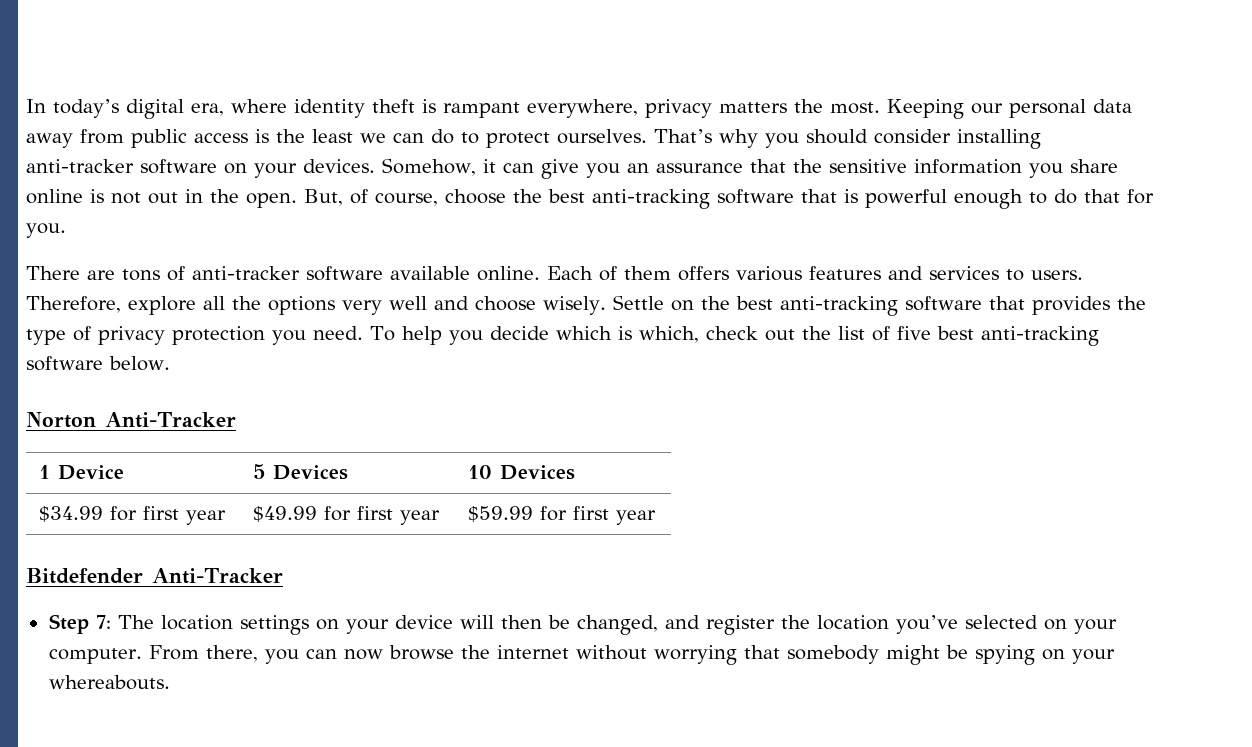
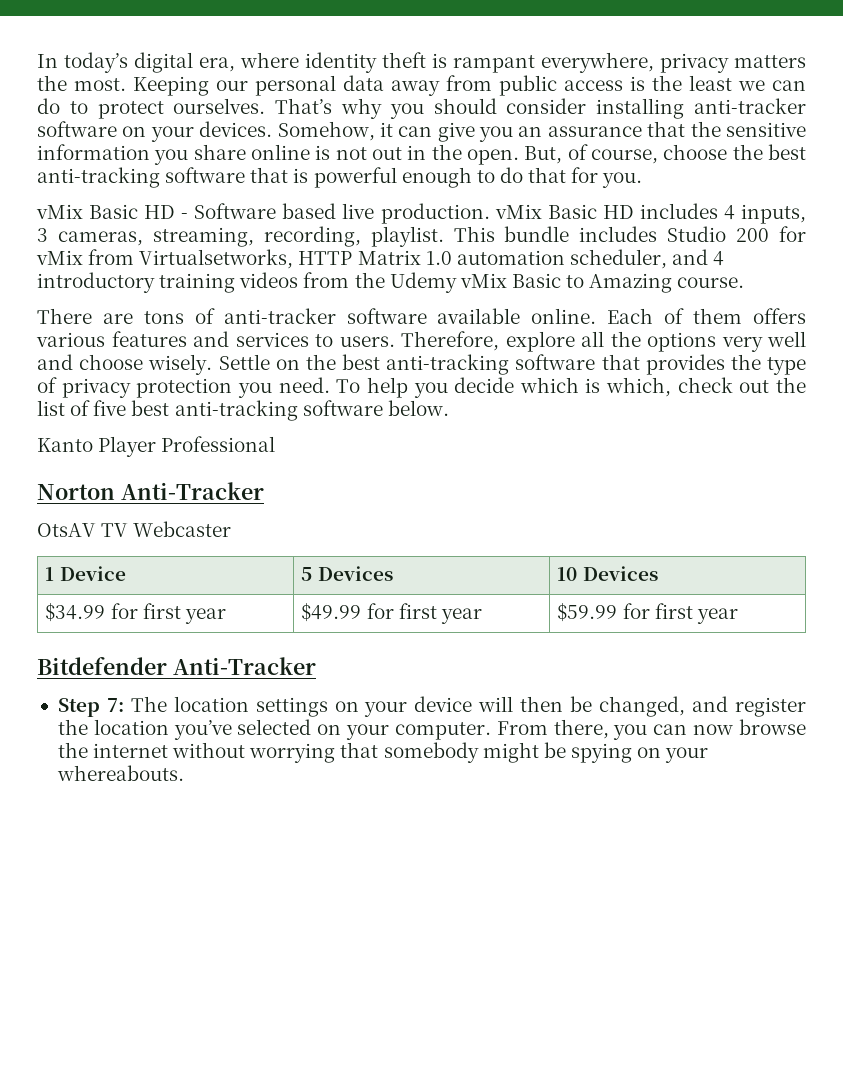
+ vMix Basic HD - Software based live production. vMix Basic HD includes 4 inputs, 3 cameras, streaming, recording, playlist. This bundle includes Studio 200 for vMix from Virtualsetworks, HTTP Matrix 1.0 automation scheduler, and 4 introductory training videos from the Udemy vMix Basic to Amazing course.
+ Kanto Player Professional
+ OtsAV TV Webcaster

